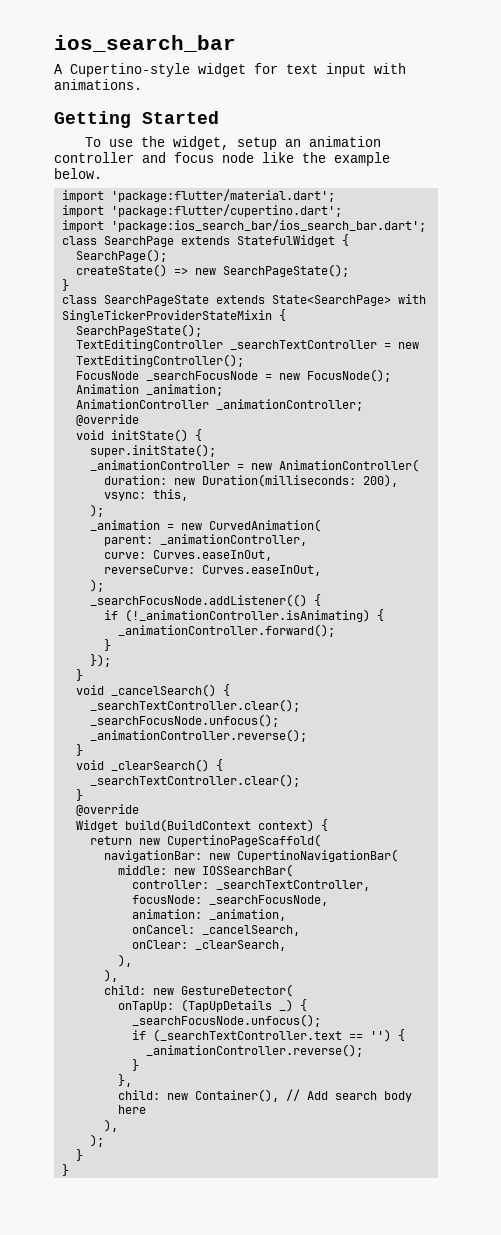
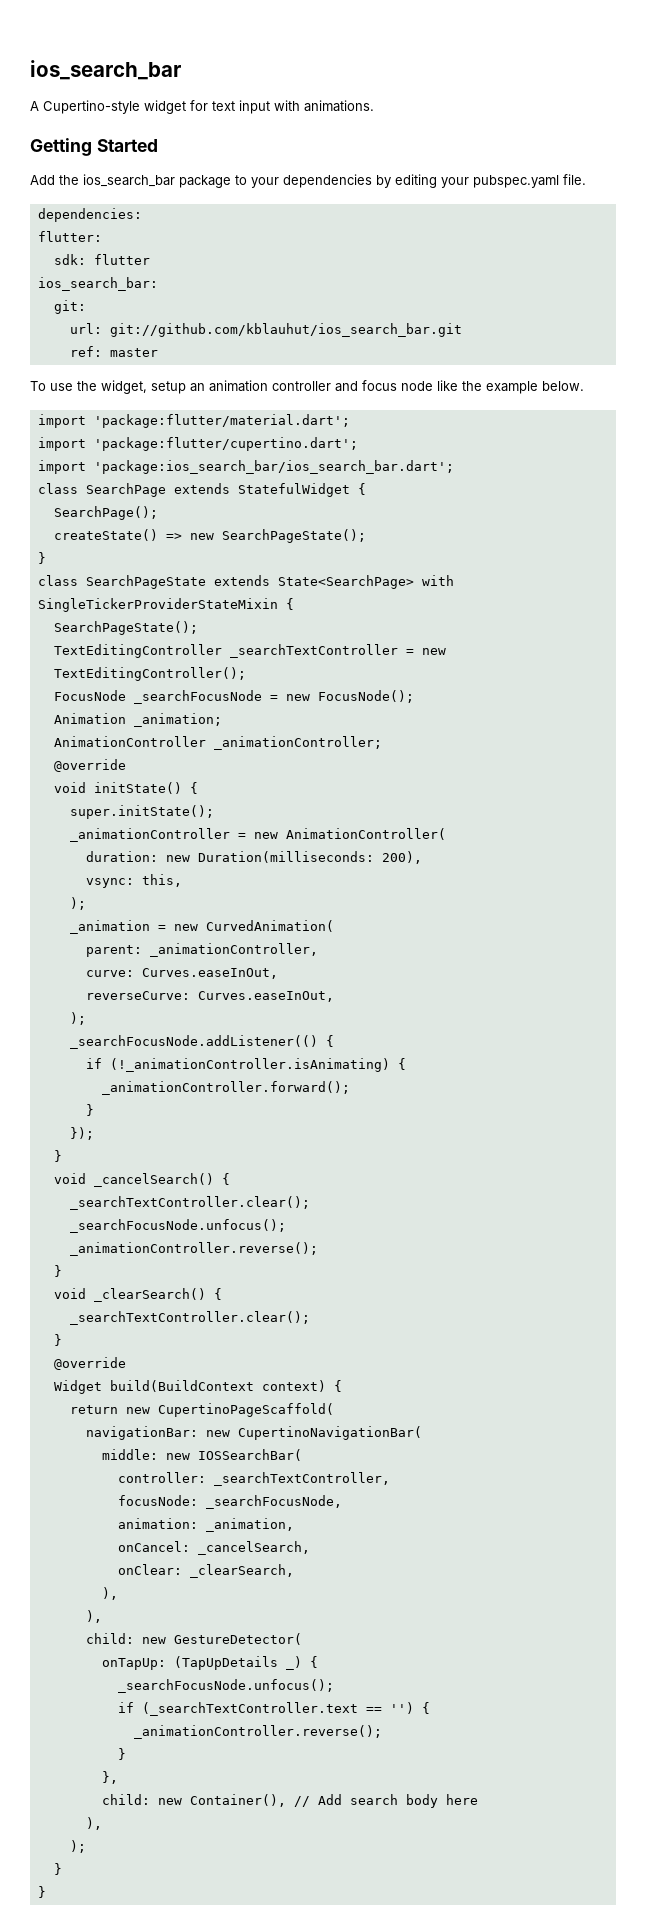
+ Add the ios_search_bar package to your dependencies by editing your pubspec.yaml file.
+ dependencies:
+ flutter:
+ sdk: flutter
+ ios_search_bar:
+ git:
+ url: git://github.com/kblauhut/ios_search_bar.git
+ ref: master

